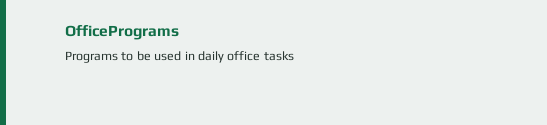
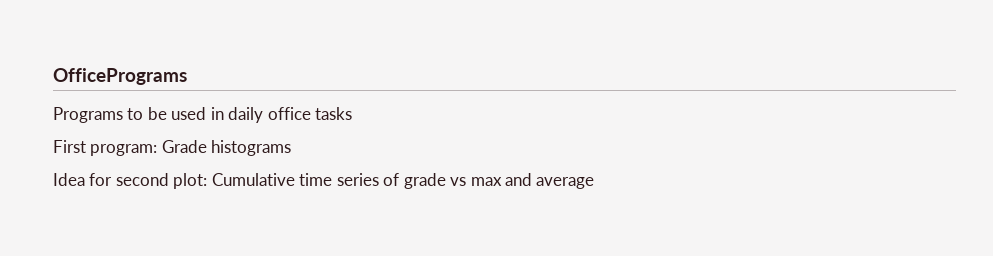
+ First program: Grade histograms
+ Idea for second plot: Cumulative time series of grade vs max and average

